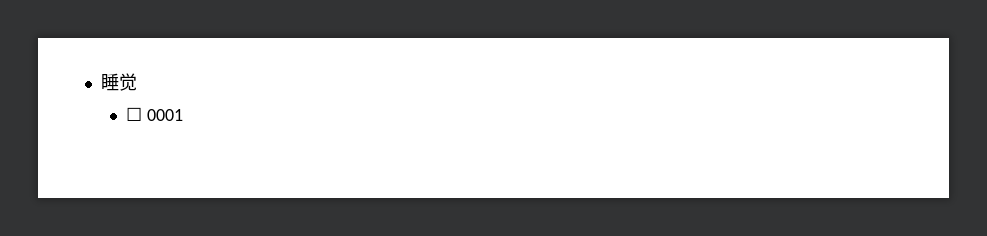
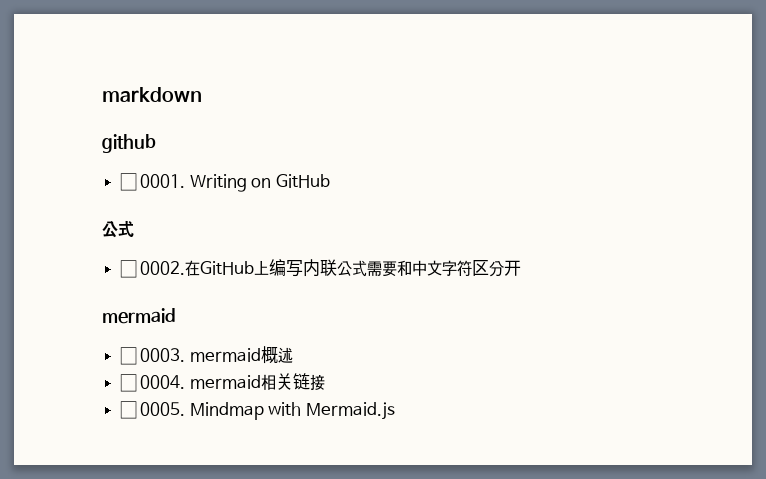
- 睡觉
- ☐ 0001
+ markdown
+ github
+ ☐ 0001. Writing on GitHub
+ 公式
+ ☐ 0002.在GitHub上编写内联公式需要和中文字符区分开
+ mermaid
+ ☐ 0003. mermaid概述
+ ☐ 0004. mermaid相关链接
+ ☐ 0005. Mindmap with Mermaid.js

